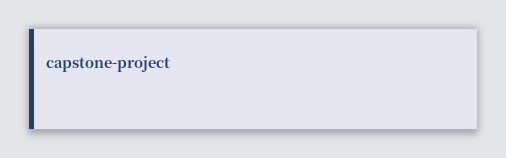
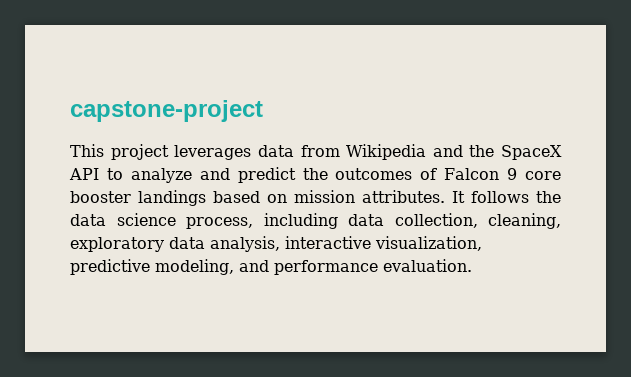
+ This project leverages data from Wikipedia and the SpaceX API to analyze and predict the outcomes of Falcon 9 core booster landings based on mission attributes. It follows the data science process, including data collection, cleaning, exploratory data analysis, interactive visualization, predictive modeling, and performance evaluation.

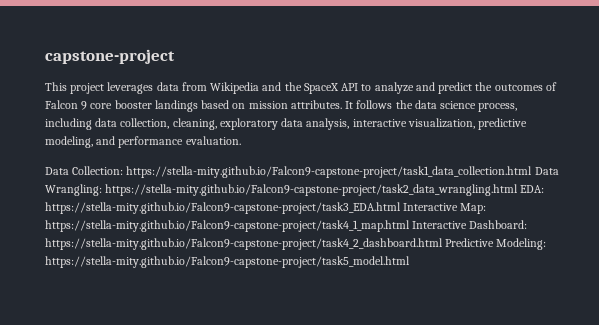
+ Data Collection: https://stella-mity.github.io/Falcon9-capstone-project/task1_data_collection.html Data Wrangling: https://stella-mity.github.io/Falcon9-capstone-project/task2_data_wrangling.html EDA: https://stella-mity.github.io/Falcon9-capstone-project/task3_EDA.html Interactive Map: https://stella-mity.github.io/Falcon9-capstone-project/task4_1_map.html Interactive Dashboard: https://stella-mity.github.io/Falcon9-capstone-project/task4_2_dashboard.html Predictive Modeling: https://stella-mity.github.io/Falcon9-capstone-project/task5_model.html

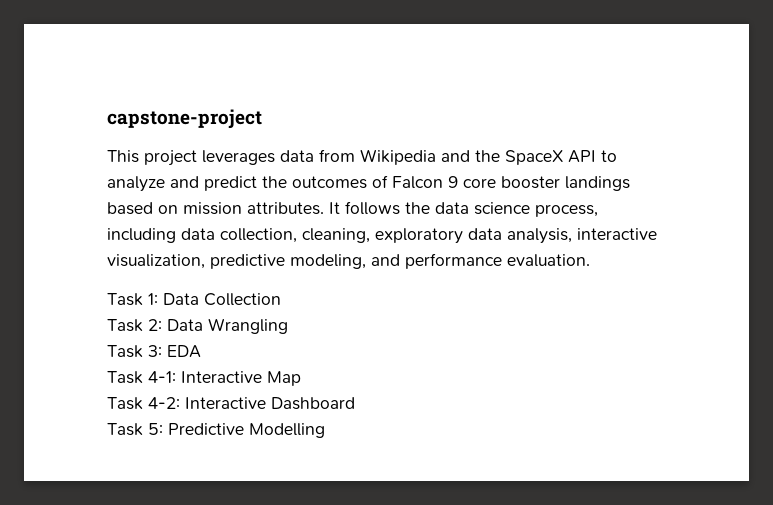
- Data Collection: https://stella-mity.github.io/Falcon9-capstone-project/task1_data_collection.html Data Wrangling: https://stella-mity.github.io/Falcon9-capstone-project/task2_data_wrangling.html EDA: https://stella-mity.github.io/Falcon9-capstone-project/task3_EDA.html Interactive Map: https://stella-mity.github.io/Falcon9-capstone-project/task4_1_map.html Interactive Dashboard: https://stella-mity.github.io/Falcon9-capstone-project/task4_2_dashboard.html Predictive Modeling: https://stella-mity.github.io/Falcon9-capstone-project/task5_model.html
+ Task 1: Data Collection
+ Task 2: Data Wrangling
+ Task 3: EDA
+ Task 4-1: Interactive Map
+ Task 4-2: Interactive Dashboard
+ Task 5: Predictive Modelling

